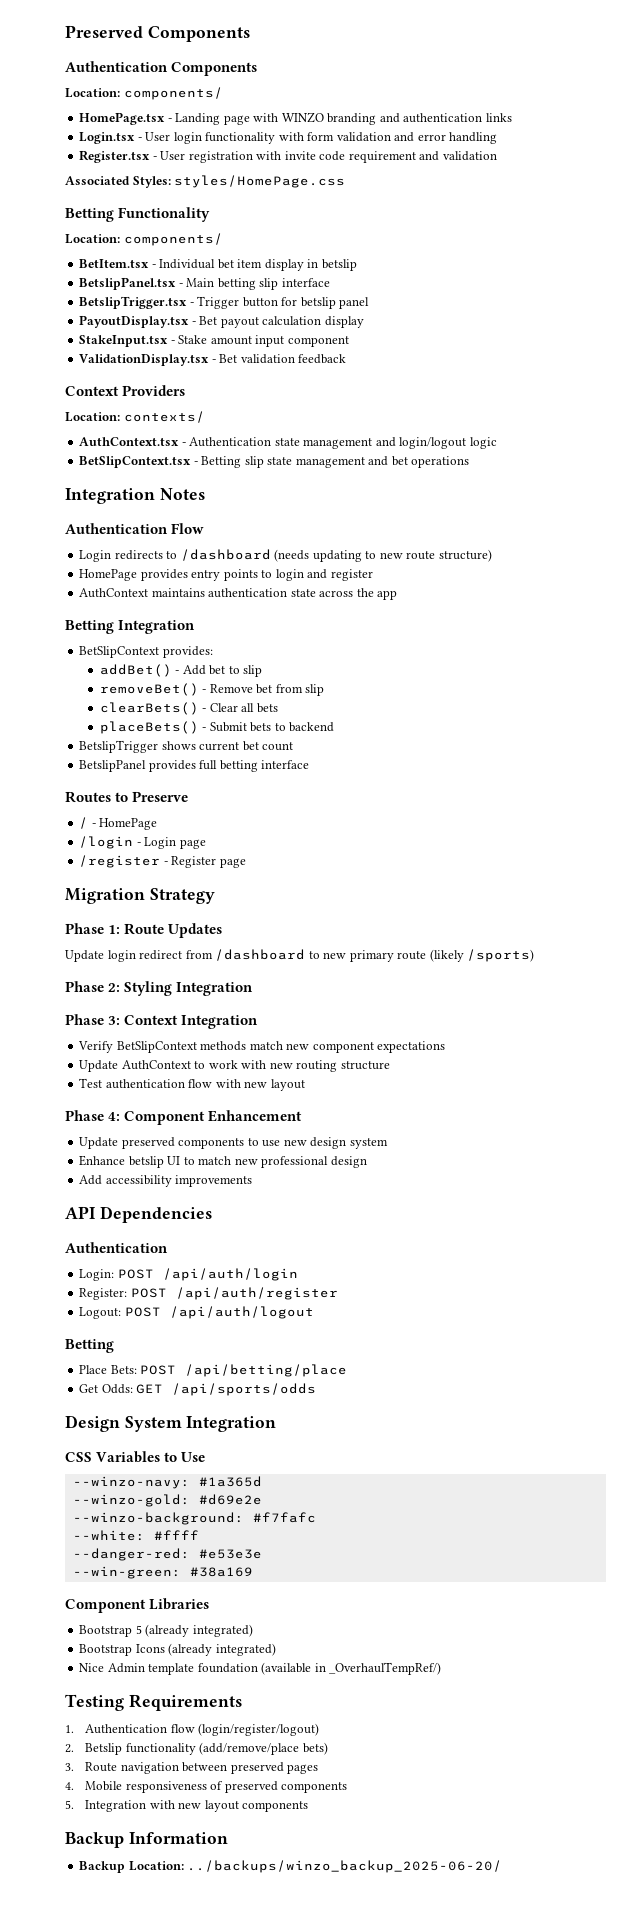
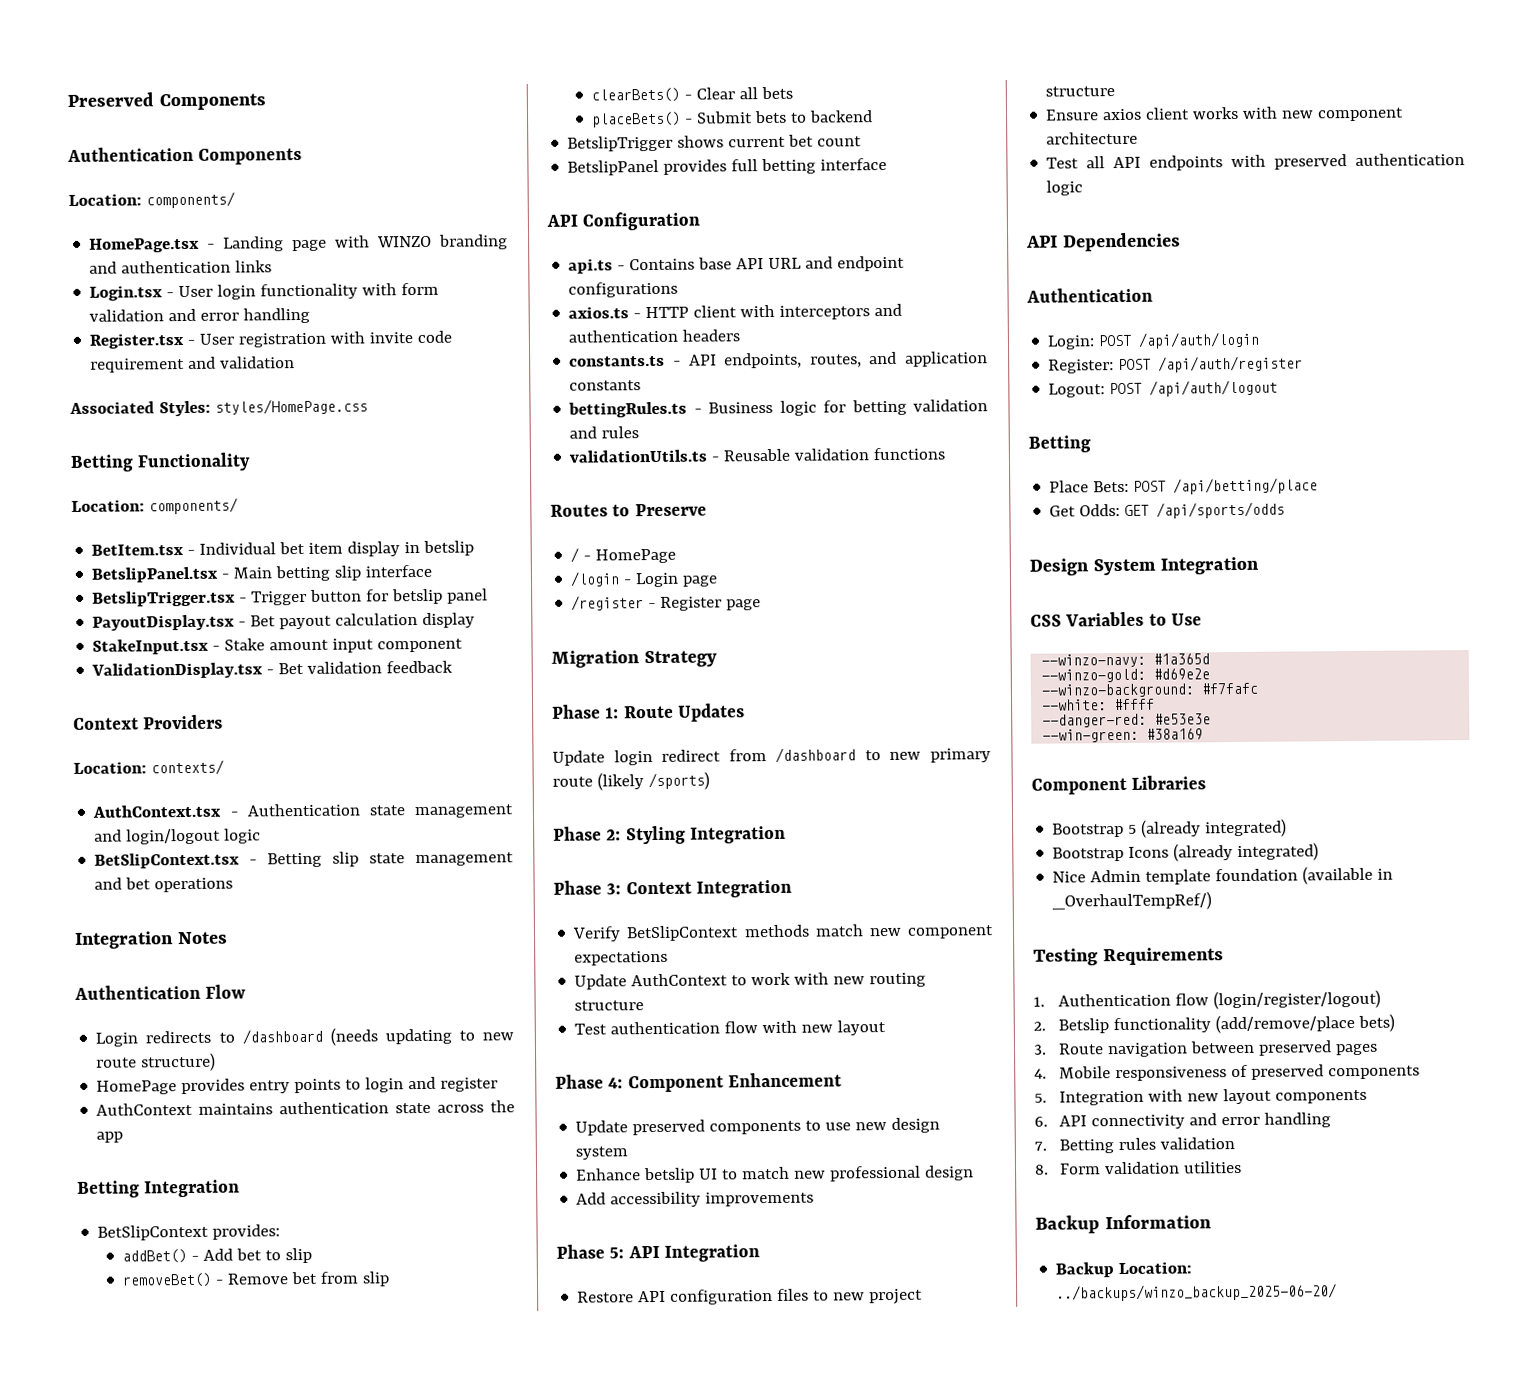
+ API Configuration
+ api.ts - Contains base API URL and endpoint configurations
+ axios.ts - HTTP client with interceptors and authentication headers
+ constants.ts - API endpoints, routes, and application constants
+ bettingRules.ts - Business logic for betting validation and rules
+ validationUtils.ts - Reusable validation functions
+ Phase 5: API Integration
+ Restore API configuration files to new project structure
+ Ensure axios client works with new component architecture
+ Test all API endpoints with preserved authentication logic
+ 6. API connectivity and error handling
+ 7. Betting rules validation
+ 8. Form validation utilities

